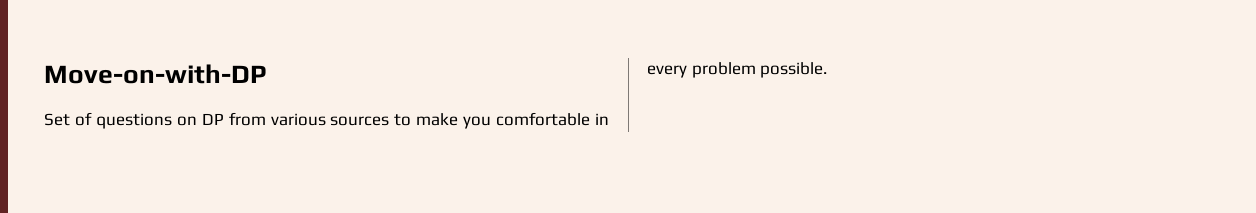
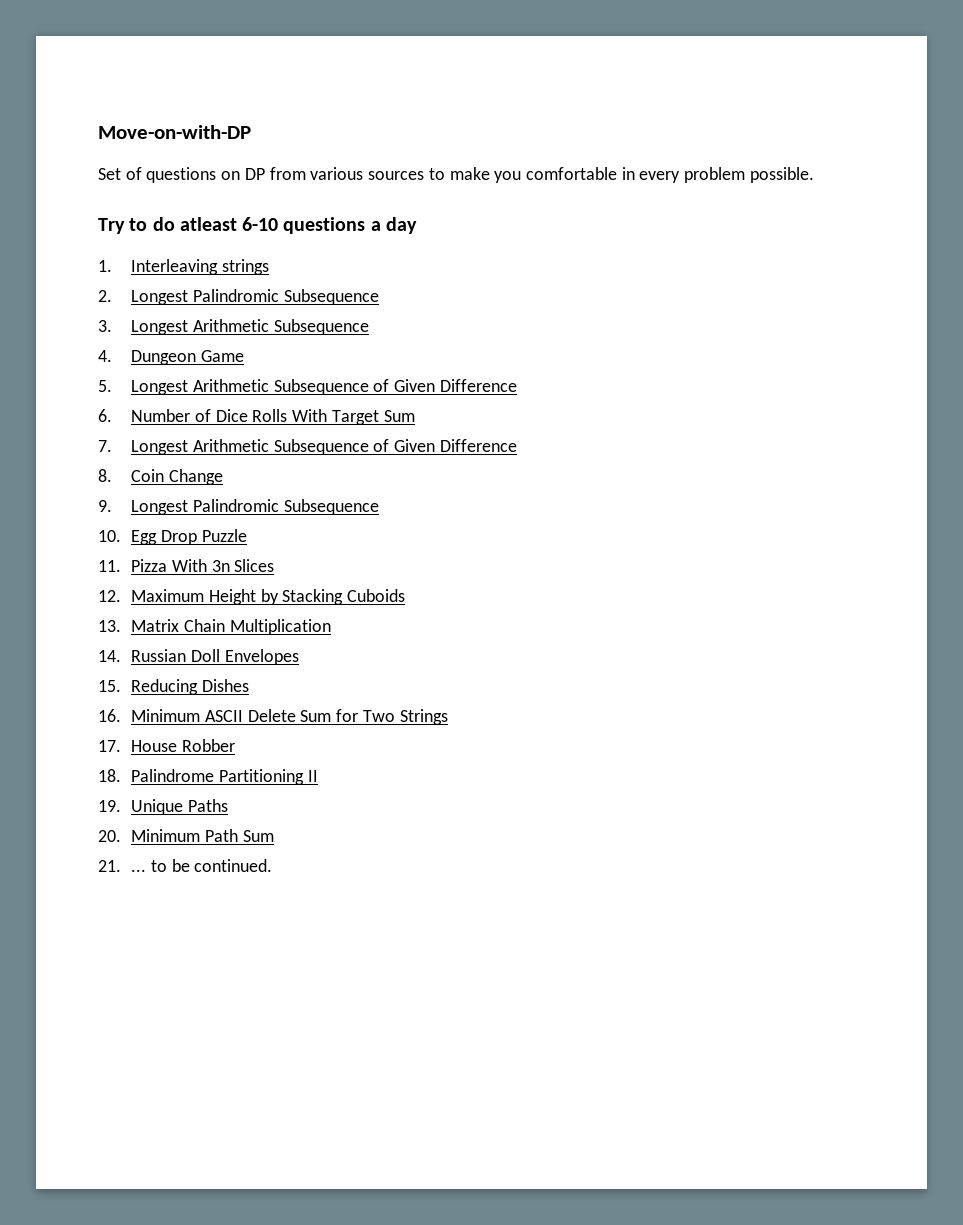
+ Try to do atleast 6-10 questions a day
+ 1. Interleaving strings
+ 2. Longest Palindromic Subsequence
+ 3. Longest Arithmetic Subsequence
+ 4. Dungeon Game
+ 5. Longest Arithmetic Subsequence of Given Difference
+ 6. Number of Dice Rolls With Target Sum
+ 7. Longest Arithmetic Subsequence of Given Difference
+ 8. Coin Change
+ 9. Longest Palindromic Subsequence
+ 10. Egg Drop Puzzle
+ 11. Pizza With 3n Slices
+ 12. Maximum Height by Stacking Cuboids
+ 13. Matrix Chain Multiplication
+ 14. Russian Doll Envelopes
+ 15. Reducing Dishes
+ 16. Minimum ASCII Delete Sum for Two Strings
+ 17. House Robber
+ 18. Palindrome Partitioning II
+ 19. Unique Paths
+ 20. Minimum Path Sum
+ 21. ... to be continued.

